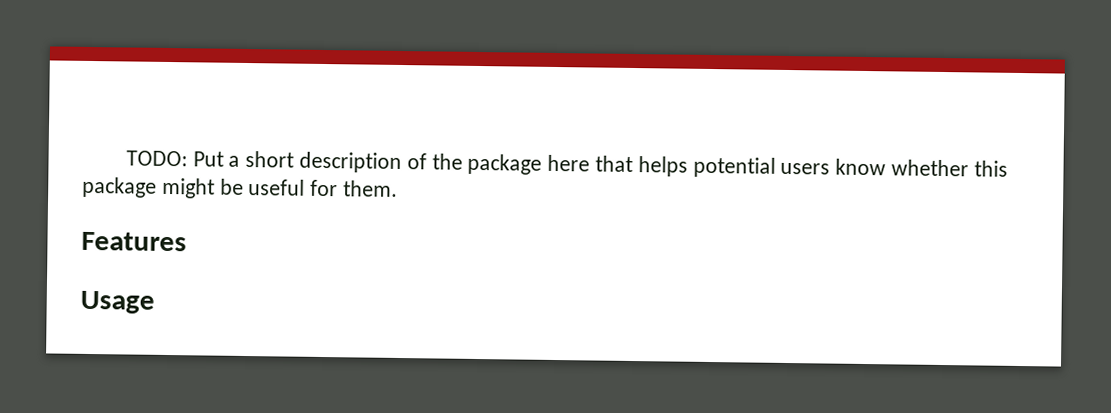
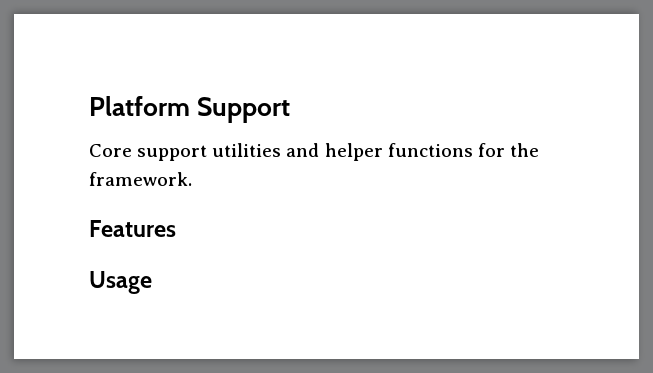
- TODO: Put a short description of the package here that helps potential users know whether this package might be useful for them.
+ Platform Support
+ Core support utilities and helper functions for the framework.

